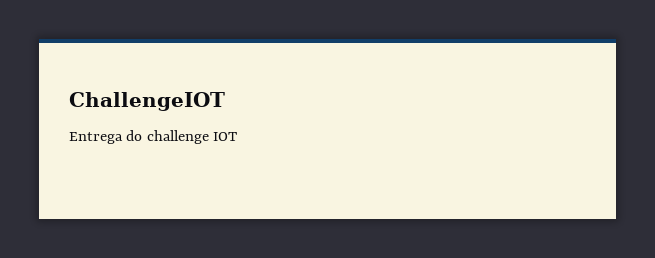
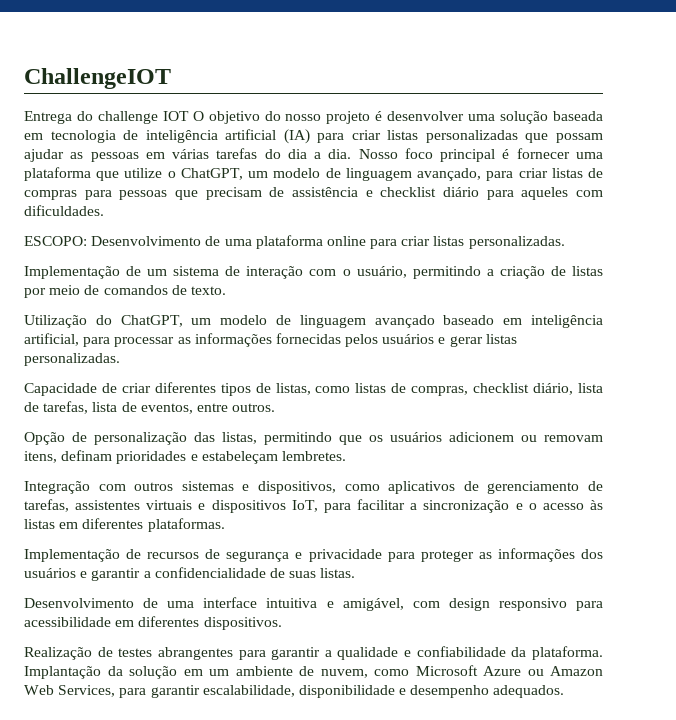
- Entrega do challenge IOT
+ Entrega do challenge IOT O objetivo do nosso projeto é desenvolver uma solução baseada em tecnologia de inteligência artificial (IA) para criar listas personalizadas que possam ajudar as pessoas em várias tarefas do dia a dia. Nosso foco principal é fornecer uma plataforma que utilize o ChatGPT, um modelo de linguagem avançado, para criar listas de compras para pessoas que precisam de assistência e checklist diário para aqueles com dificuldades.
+ ESCOPO: Desenvolvimento de uma plataforma online para criar listas personalizadas.
+ Implementação de um sistema de interação com o usuário, permitindo a criação de listas por meio de comandos de texto.
+ Utilização do ChatGPT, um modelo de linguagem avançado baseado em inteligência artificial, para processar as informações fornecidas pelos usuários e gerar listas personalizadas.
+ Capacidade de criar diferentes tipos de listas, como listas de compras, checklist diário, lista de tarefas, lista de eventos, entre outros.
+ Opção de personalização das listas, permitindo que os usuários adicionem ou removam itens, definam prioridades e estabeleçam lembretes.
+ Integração com outros sistemas e dispositivos, como aplicativos de gerenciamento de tarefas, assistentes virtuais e dispositivos IoT, para facilitar a sincronização e o acesso às listas em diferentes plataformas.
+ Implementação de recursos de segurança e privacidade para proteger as informações dos usuários e garantir a confidencialidade de suas listas.
+ Desenvolvimento de uma interface intuitiva e amigável, com design responsivo para acessibilidade em diferentes dispositivos.
+ Realização de testes abrangentes para garantir a qualidade e confiabilidade da plataforma. Implantação da solução em um ambiente de nuvem, como Microsoft Azure ou Amazon Web Services, para garantir escalabilidade, disponibilidade e desempenho adequados.

